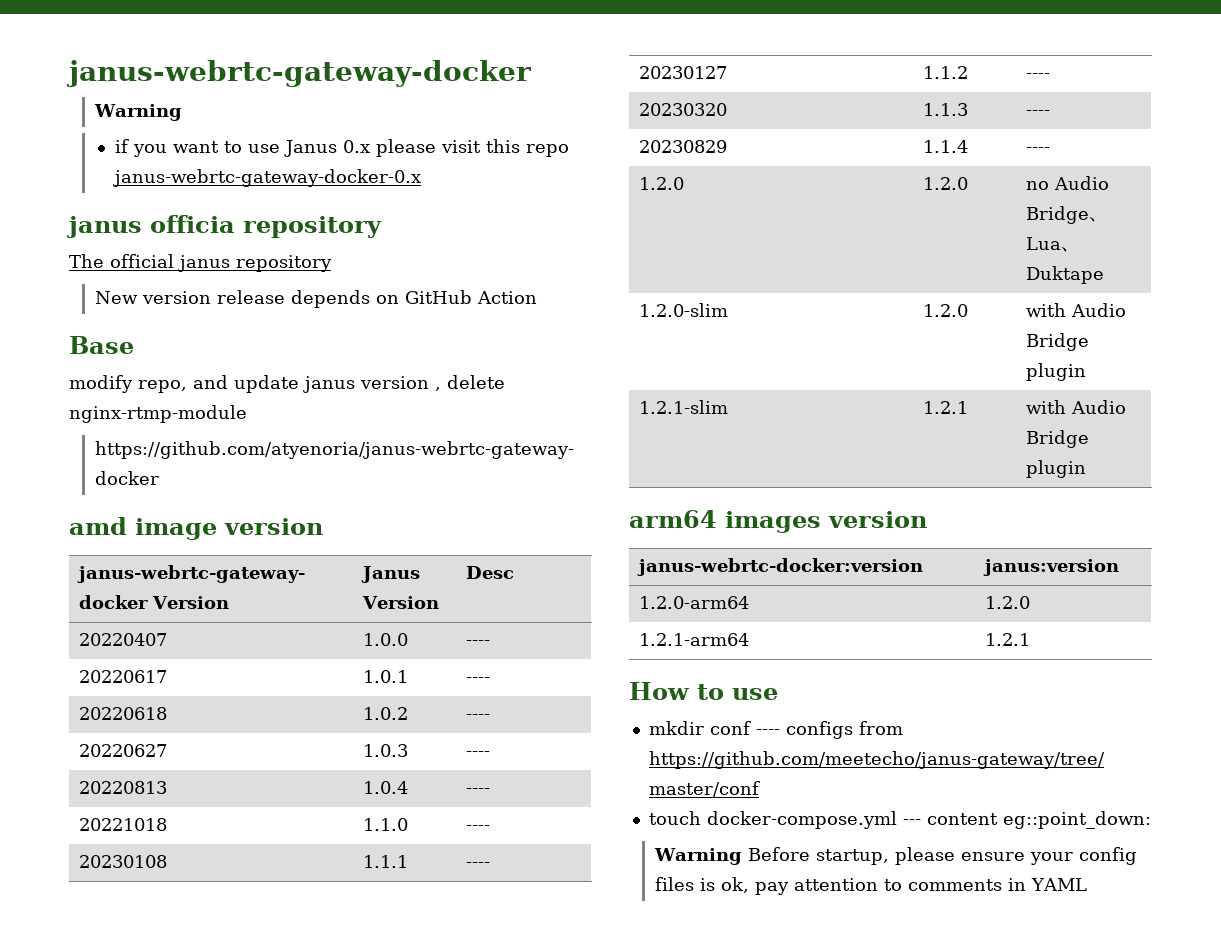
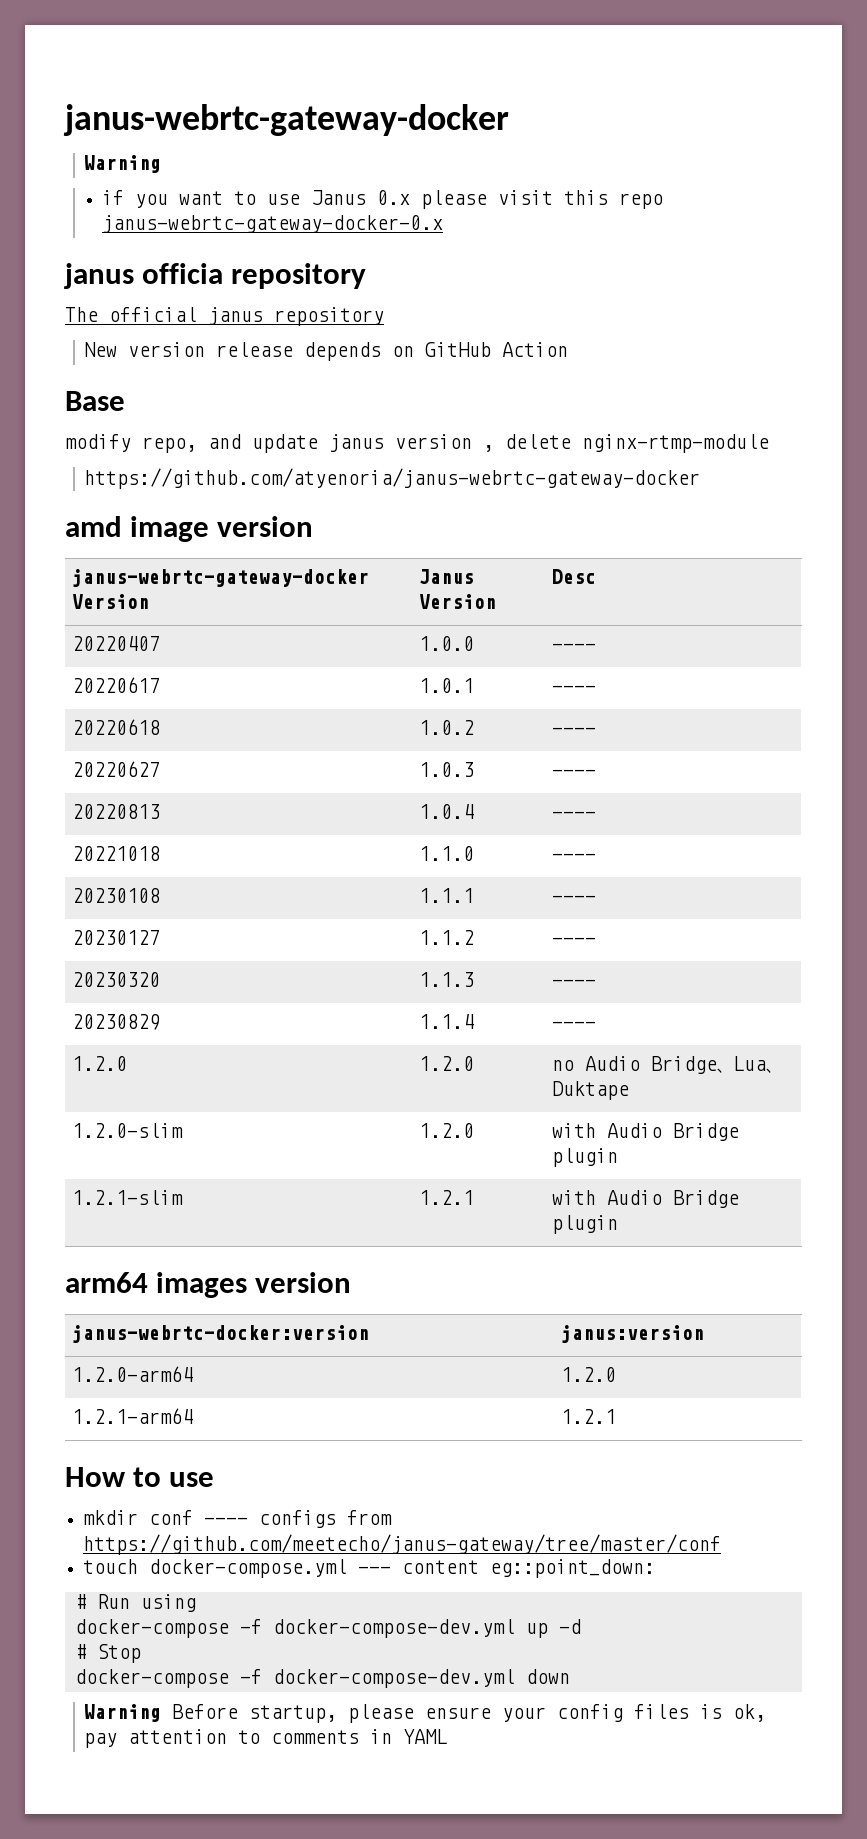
+ # Run using
+ docker-compose -f docker-compose-dev.yml up -d
+ # Stop
+ docker-compose -f docker-compose-dev.yml down

